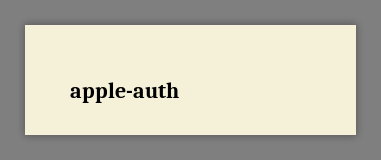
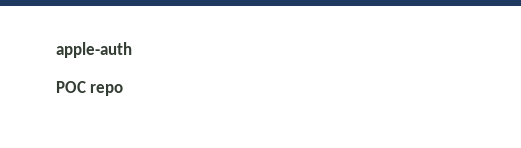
+ POC repo

